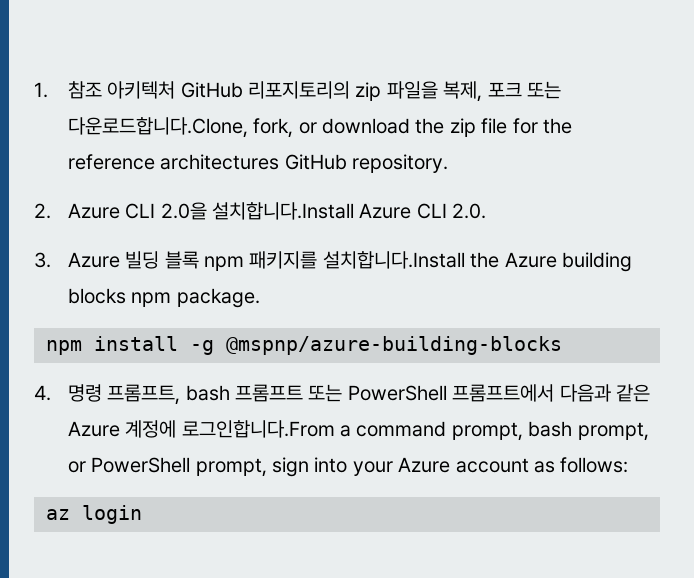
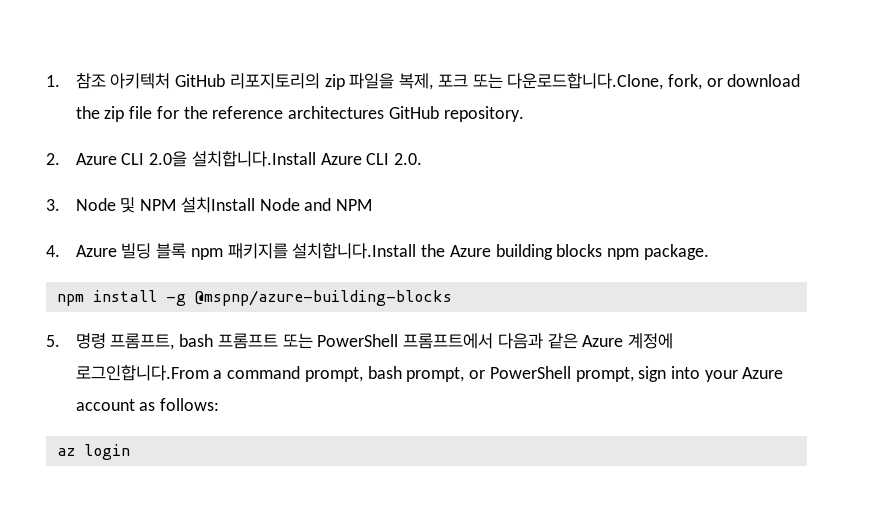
- 3. Azure 빌딩 블록 npm 패키지를 설치합니다.Install the Azure building blocks npm package.
+ 3. Node 및 NPM 설치Install Node and NPM
+ 4. Azure 빌딩 블록 npm 패키지를 설치합니다.Install the Azure building blocks npm package.
- 4. 명령 프롬프트, bash 프롬프트 또는 PowerShell 프롬프트에서 다음과 같은 Azure 계정에 로그인합니다.From a command prompt, bash prompt, or PowerShell prompt, sign into your Azure account as follows:
+ 5. 명령 프롬프트, bash 프롬프트 또는 PowerShell 프롬프트에서 다음과 같은 Azure 계정에 로그인합니다.From a command prompt, bash prompt, or PowerShell prompt, sign into your Azure account as follows:

